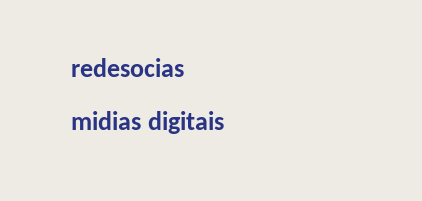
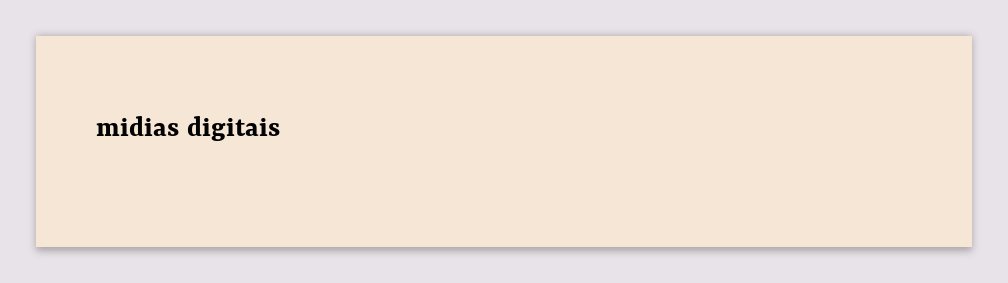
- redesocias

